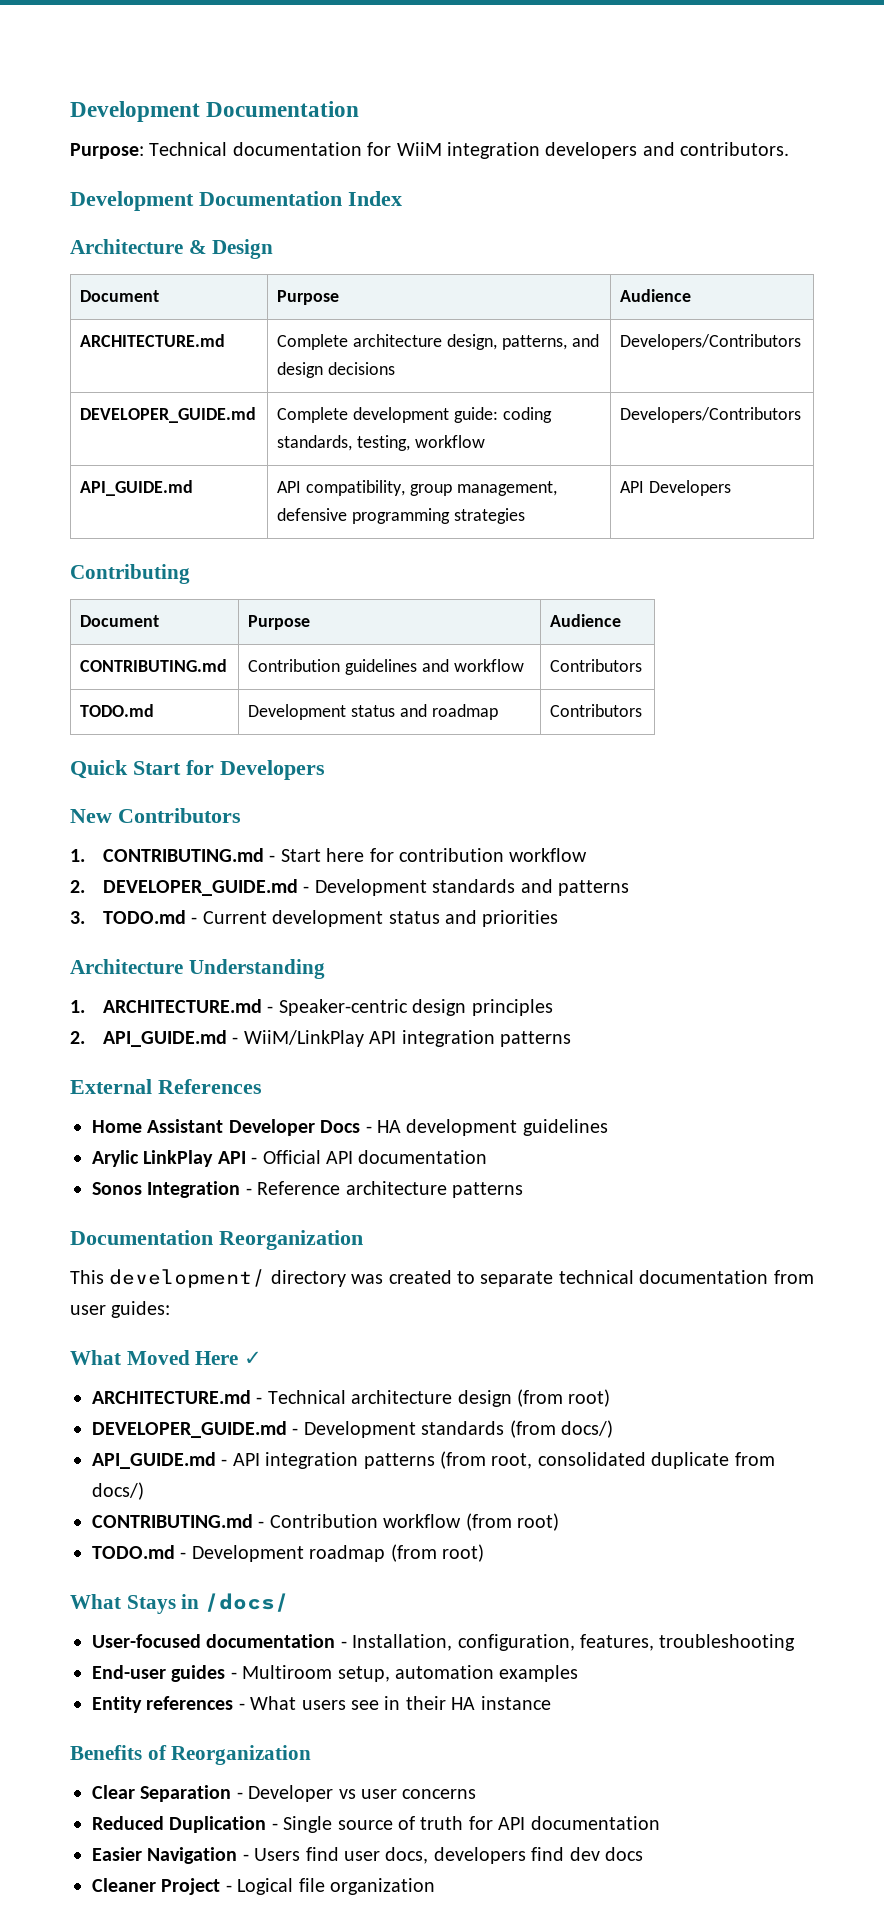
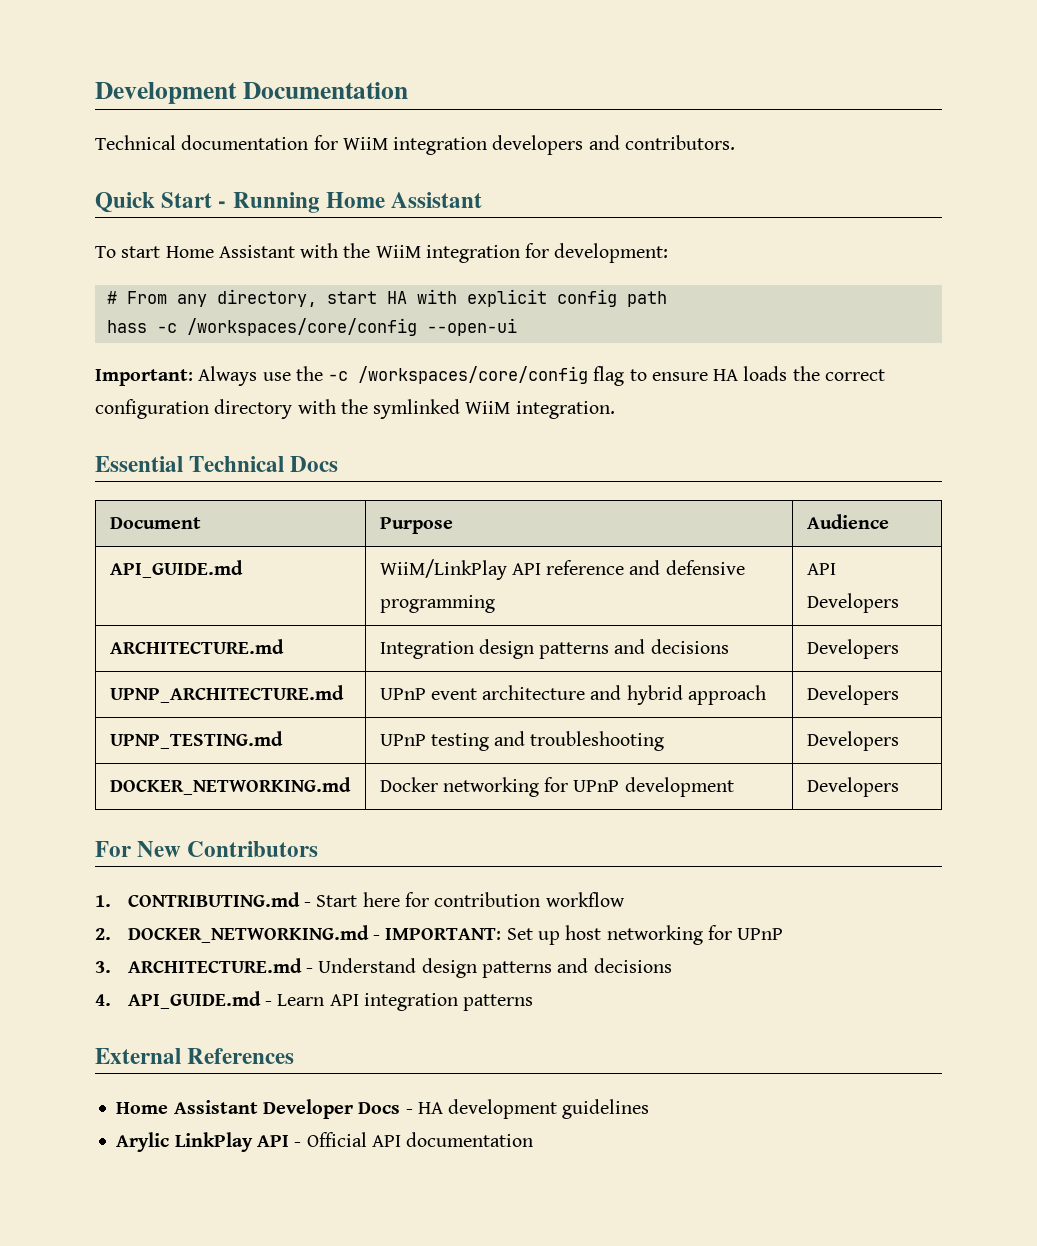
- Purpose: Technical documentation for WiiM integration developers and contributors.
+ Technical documentation for WiiM integration developers and contributors.
- Development Documentation Index
- Architecture & Design
+ Quick Start - Running Home Assistant
+ To start Home Assistant with the WiiM integration for development:
+ # From any directory, start HA with explicit config path
+ hass -c /workspaces/core/config --open-ui
+ Important: Always use the -c /workspaces/core/config flag to ensure HA loads the correct configuration directory with the symlinked WiiM integration.
+ Essential Technical Docs
  Document | Purpose | Audience
- ARCHITECTURE.md | Complete architecture design, patterns, and design decisions | Developers/Contributors
- DEVELOPER_GUIDE.md | Complete development guide: coding standards, testing, workflow | Developers/Contributors
- API_GUIDE.md | API compatibility, group management, defensive programming strategies | API Developers
+ API_GUIDE.md | WiiM/LinkPlay API reference and defensive programming | API Developers
- Contributing
- Document | Purpose | Audience
- CONTRIBUTING.md | Contribution guidelines and workflow | Contributors
- TODO.md | Development status and roadmap | Contributors
- Quick Start for Developers
- New Contributors
+ ARCHITECTURE.md | Integration design patterns and decisions | Developers
+ UPNP_ARCHITECTURE.md | UPnP event architecture and hybrid approach | Developers
+ UPNP_TESTING.md | UPnP testing and troubleshooting | Developers
+ DOCKER_NETWORKING.md | Docker networking for UPnP development | Developers
+ For New Contributors
- 2. DEVELOPER_GUIDE.md - Development standards and patterns
- 3. TODO.md - Current development status and priorities
- Architecture Understanding
- 1. ARCHITECTURE.md - Speaker-centric design principles
- 2. API_GUIDE.md - WiiM/LinkPlay API integration patterns
+ 2. DOCKER_NETWORKING.md - IMPORTANT: Set up host networking for UPnP
+ 3. ARCHITECTURE.md - Understand design patterns and decisions
+ 4. API_GUIDE.md - Learn API integration patterns
- Sonos Integration - Reference architecture patterns
- Documentation Reorganization
- This development/ directory was created to separate technical documentation from user guides:
- What Moved Here ✓
- ARCHITECTURE.md - Technical architecture design (from root)
- DEVELOPER_GUIDE.md - Development standards (from docs/)
- API_GUIDE.md - API integration patterns (from root, consolidated duplicate from docs/)
- CONTRIBUTING.md - Contribution workflow (from root)
- TODO.md - Development roadmap (from root)
- What Stays in /docs/
- User-focused documentation - Installation, configuration, features, troubleshooting
- End-user guides - Multiroom setup, automation examples
- Entity references - What users see in their HA instance
- Benefits of Reorganization
- Clear Separation - Developer vs user concerns
- Reduced Duplication - Single source of truth for API documentation
- Easier Navigation - Users find user docs, developers find dev docs
- Cleaner Project - Logical file organization

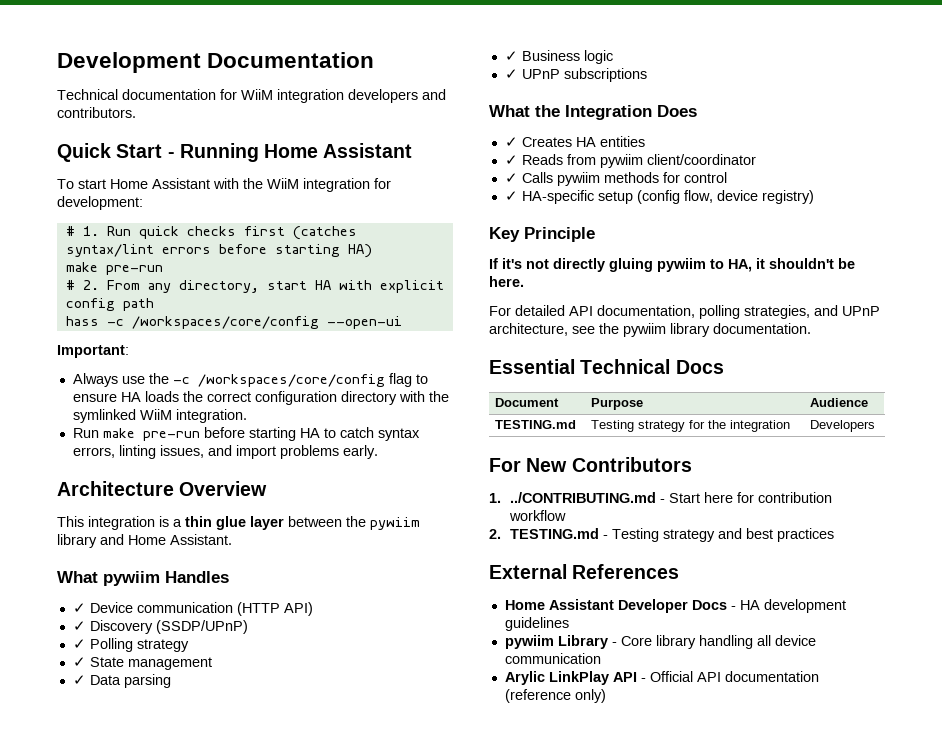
- # From any directory, start HA with explicit config path
+ # 1. Run quick checks first (catches syntax/lint errors before starting HA)
+ make pre-run
+ # 2. From any directory, start HA with explicit config path
- Important: Always use the -c /workspaces/core/config flag to ensure HA loads the correct configuration directory with the symlinked WiiM integration.
+ Important:
+ Always use the -c /workspaces/core/config flag to ensure HA loads the correct configuration directory with the symlinked WiiM integration.
+ Run make pre-run before starting HA to catch syntax errors, linting issues, and import problems early.
+ Architecture Overview
+ This integration is a thin glue layer between the pywiim library and Home Assistant.
+ What pywiim Handles
+ ✓ Device communication (HTTP API)
+ ✓ Discovery (SSDP/UPnP)
+ ✓ Polling strategy
+ ✓ State management
+ ✓ Data parsing
+ ✓ Business logic
+ ✓ UPnP subscriptions
+ What the Integration Does
+ ✓ Creates HA entities
+ ✓ Reads from pywiim client/coordinator
+ ✓ Calls pywiim methods for control
+ ✓ HA-specific setup (config flow, device registry)
+ Key Principle
+ If it's not directly gluing pywiim to HA, it shouldn't be here.
+ For detailed API documentation, polling strategies, and UPnP architecture, see the pywiim library documentation.
- API_GUIDE.md | WiiM/LinkPlay API reference and defensive programming | API Developers
- ARCHITECTURE.md | Integration design patterns and decisions | Developers
- UPNP_ARCHITECTURE.md | UPnP event architecture and hybrid approach | Developers
- UPNP_TESTING.md | UPnP testing and troubleshooting | Developers
- DOCKER_NETWORKING.md | Docker networking for UPnP development | Developers
+ TESTING.md | Testing strategy for the integration | Developers
- 1. CONTRIBUTING.md - Start here for contribution workflow
+ 1. ../CONTRIBUTING.md - Start here for contribution workflow
- 2. DOCKER_NETWORKING.md - IMPORTANT: Set up host networking for UPnP
- 3. ARCHITECTURE.md - Understand design patterns and decisions
- 4. API_GUIDE.md - Learn API integration patterns
+ 2. TESTING.md - Testing strategy and best practices
+ pywiim Library - Core library handling all device communication
- Arylic LinkPlay API - Official API documentation
+ Arylic LinkPlay API - Official API documentation (reference only)

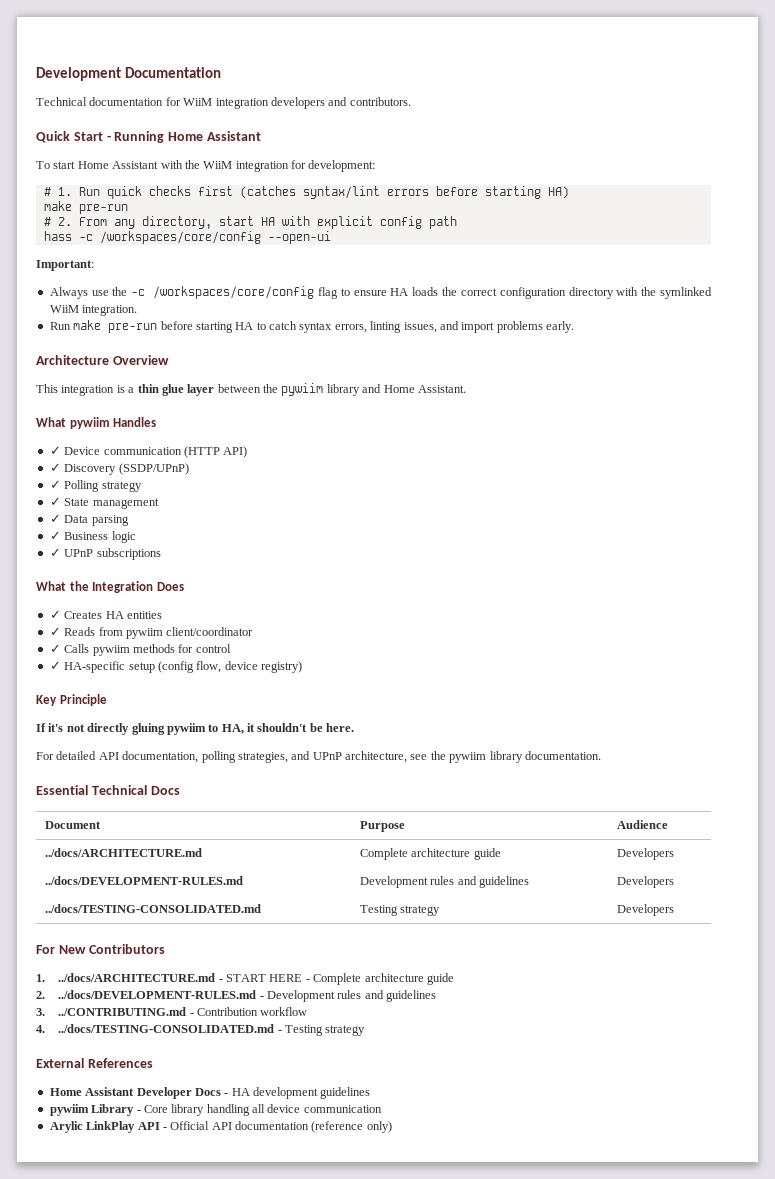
- TESTING.md | Testing strategy for the integration | Developers
+ ../docs/ARCHITECTURE.md | Complete architecture guide | Developers
+ ../docs/DEVELOPMENT-RULES.md | Development rules and guidelines | Developers
+ ../docs/TESTING-CONSOLIDATED.md | Testing strategy | Developers
- 1. ../CONTRIBUTING.md - Start here for contribution workflow
+ 1. ../docs/ARCHITECTURE.md - START HERE - Complete architecture guide
+ 2. ../docs/DEVELOPMENT-RULES.md - Development rules and guidelines
+ 3. ../CONTRIBUTING.md - Contribution workflow
- 2. TESTING.md - Testing strategy and best practices
+ 4. ../docs/TESTING-CONSOLIDATED.md - Testing strategy

